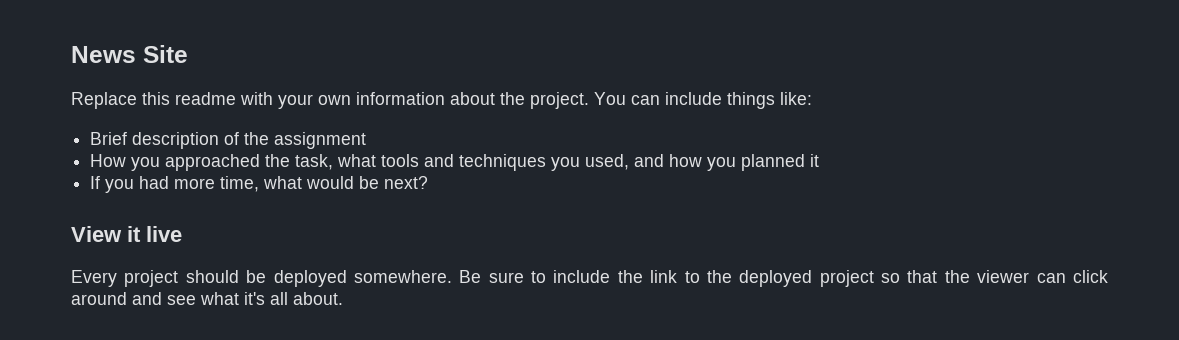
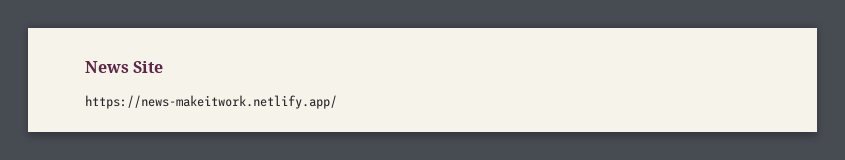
- Replace this readme with your own information about the project. You can include things like:
- Brief description of the assignment
- How you approached the task, what tools and techniques you used, and how you planned it
- If you had more time, what would be next?
- View it live
- Every project should be deployed somewhere. Be sure to include the link to the deployed project so that the viewer can click around and see what it's all about.
+ https://news-makeitwork.netlify.app/

